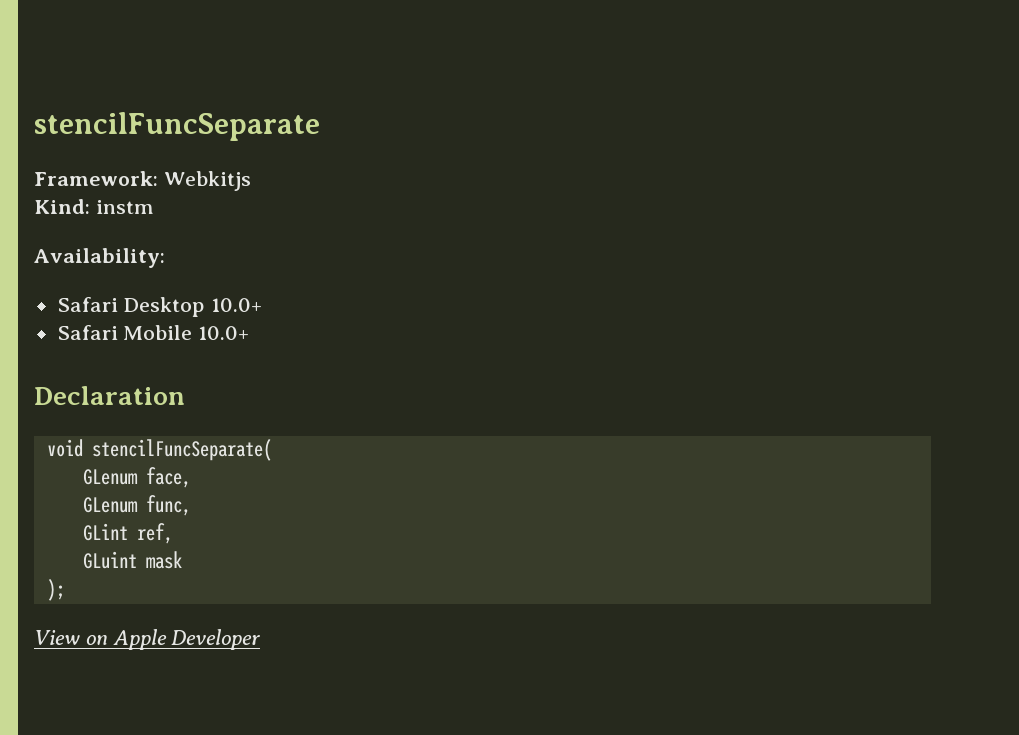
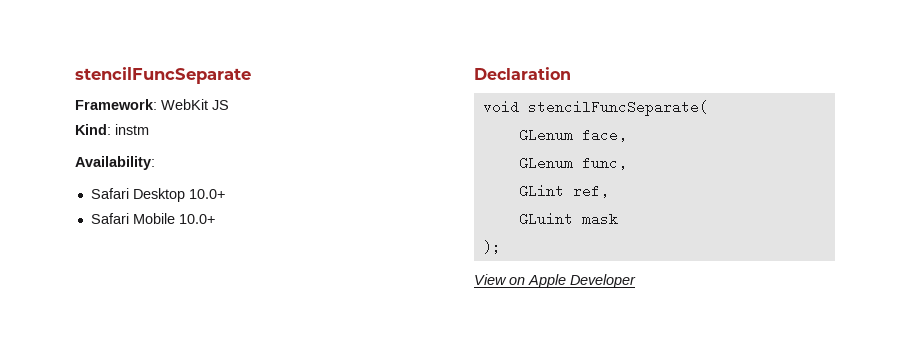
- Framework: Webkitjs
+ Framework: WebKit JS

